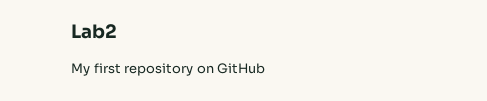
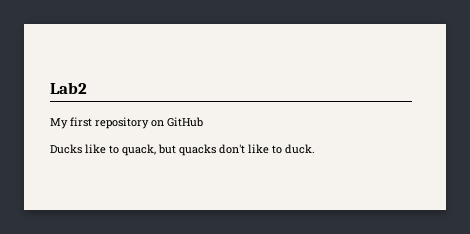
+ Ducks like to quack, but quacks don't like to duck.

